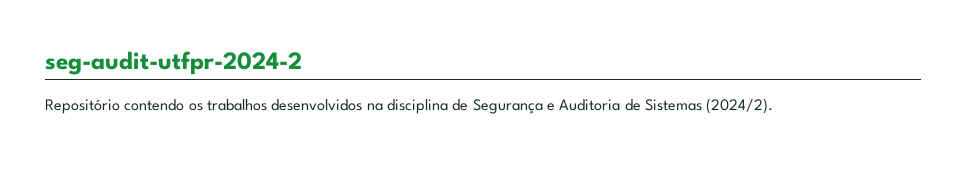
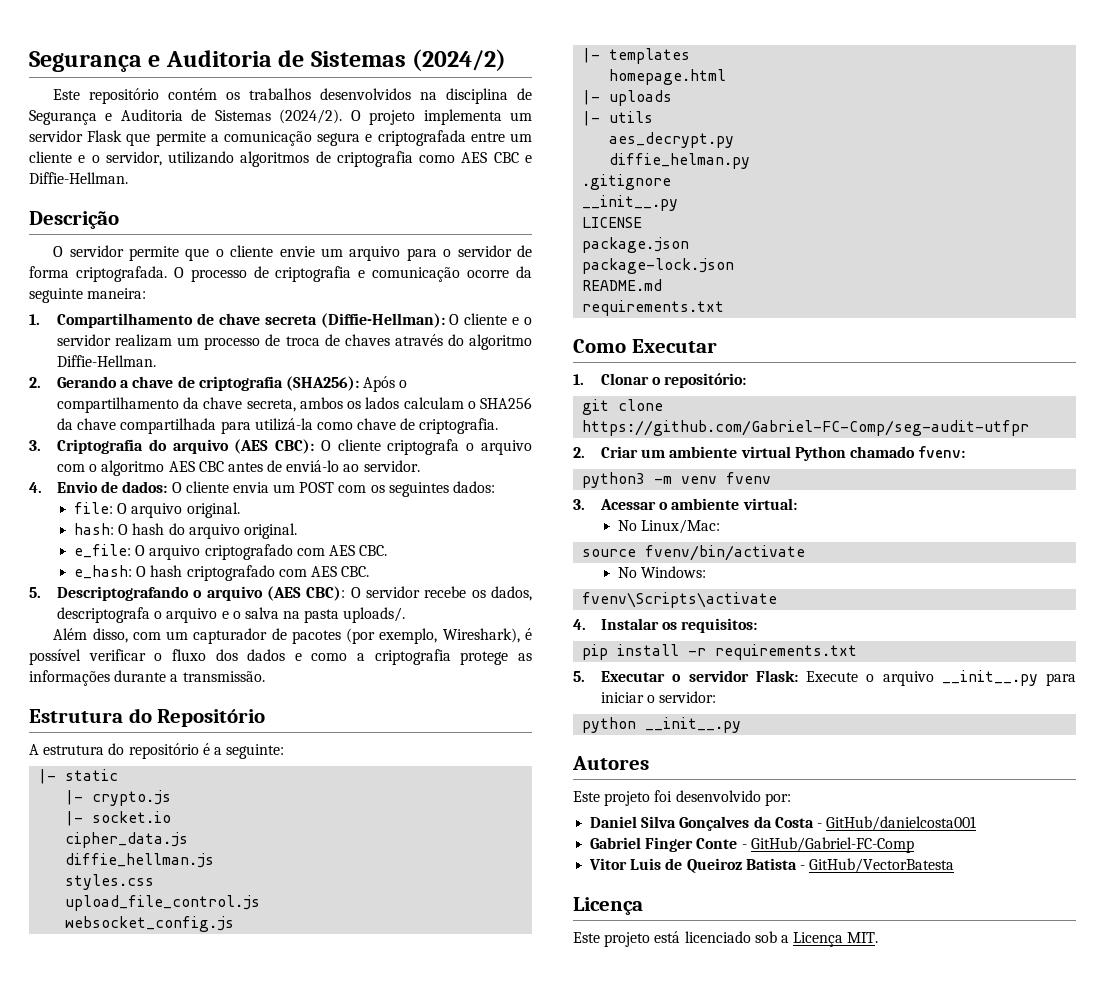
- seg-audit-utfpr-2024-2
- Repositório contendo os trabalhos desenvolvidos na disciplina de Segurança e Auditoria de Sistemas (2024/2).
+ Segurança e Auditoria de Sistemas (2024/2)
+ Este repositório contém os trabalhos desenvolvidos na disciplina de Segurança e Auditoria de Sistemas (2024/2).
+ O projeto implementa um servidor Flask que permite a comunicação segura e criptografada entre um cliente e o servidor, utilizando algoritmos de criptografia como AES CBC e Diffie-Hellman.
+ Descrição
+ O servidor permite que o cliente envie um arquivo para o servidor de forma criptografada. O processo de criptografia e comunicação ocorre da seguinte maneira:
+ 1. Compartilhamento de chave secreta (Diffie-Hellman): O cliente e o servidor realizam um processo de troca de chaves através do algoritmo Diffie-Hellman.
+ 2. Gerando a chave de criptografia (SHA256): Após o compartilhamento da chave secreta, ambos os lados calculam o SHA256 da chave compartilhada para utilizá-la como chave de criptografia.
+ 3. Criptografia do arquivo (AES CBC): O cliente criptografa o arquivo com o algoritmo AES CBC antes de enviá-lo ao servidor.
+ 4. Envio de dados: O cliente envia um POST com os seguintes dados:
+ file: O arquivo original.
+ hash: O hash do arquivo original.
+ e_file: O arquivo criptografado com AES CBC.
+ e_hash: O hash criptografado com AES CBC.
+ 5. Descriptografando o arquivo (AES CBC): O servidor recebe os dados, descriptografa o arquivo e o salva na pasta uploads/.
+ Além disso, com um capturador de pacotes (por exemplo, Wireshark), é possível verificar o fluxo dos dados e como a criptografia protege as informações durante a transmissão.
+ Estrutura do Repositório
+ A estrutura do repositório é a seguinte:
+ |- static
+ |- crypto.js
+ |- socket.io
+ cipher_data.js
+ diffie_hellman.js
+ styles.css
+ upload_file_control.js
+ websocket_config.js
+ |- templates
+ homepage.html
+ |- uploads
+ |- utils
+ aes_decrypt.py
+ diffie_helman.py
+ .gitignore
+ __init__.py
+ LICENSE
+ package.json
+ package-lock.json
+ README.md
+ requirements.txt
+ Como Executar
+ 1. Clonar o repositório:
+ git clone https://github.com/Gabriel-FC-Comp/seg-audit-utfpr
+ 2. Criar um ambiente virtual Python chamado fvenv:
+ python3 -m venv fvenv
+ 3. Acessar o ambiente virtual:
+ No Linux/Mac:
+ source fvenv/bin/activate
+ No Windows:
+ fvenv\Scripts\activate
+ 4. Instalar os requisitos:
+ pip install -r requirements.txt
+ 5. Executar o servidor Flask: Execute o arquivo __init__.py para iniciar o servidor:
+ python __init__.py
+ Autores
+ Este projeto foi desenvolvido por:
+ Daniel Silva Gonçalves da Costa - GitHub/danielcosta001
+ Gabriel Finger Conte - GitHub/Gabriel-FC-Comp
+ Vitor Luis de Queiroz Batista - GitHub/VectorBatesta
+ Licença
+ Este projeto está licenciado sob a Licença MIT.

